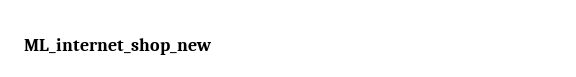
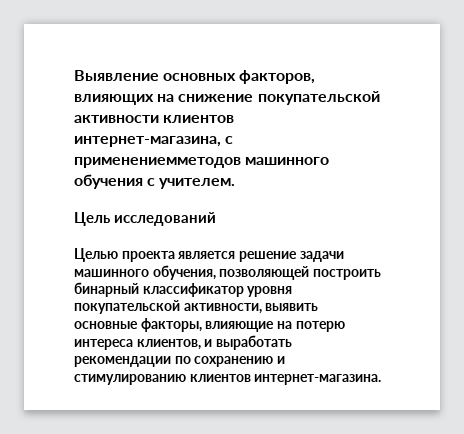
- ML_internet_shop_new
+ Выявление основных факторов, влияющих на снижение покупательской активности клиентов интернет-магазина, с применениемметодов машинного обучения с учителем.
+ Цель исследований
+ Целью проекта является решение задачи машинного обучения, позволяющей построить бинарный классификатор уровня покупательской активности, выявить основные факторы, влияющие на потерю интереса клиентов, и выработать рекомендации по сохранению и стимулированию клиентов интернет-магазина.

